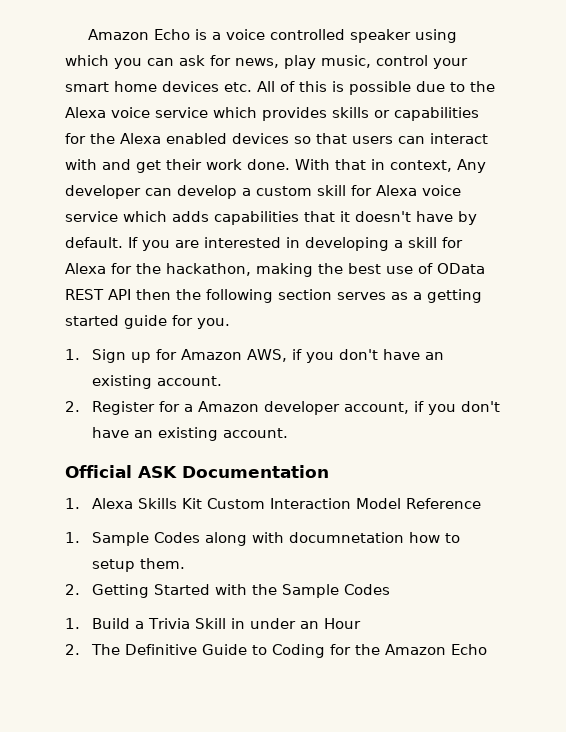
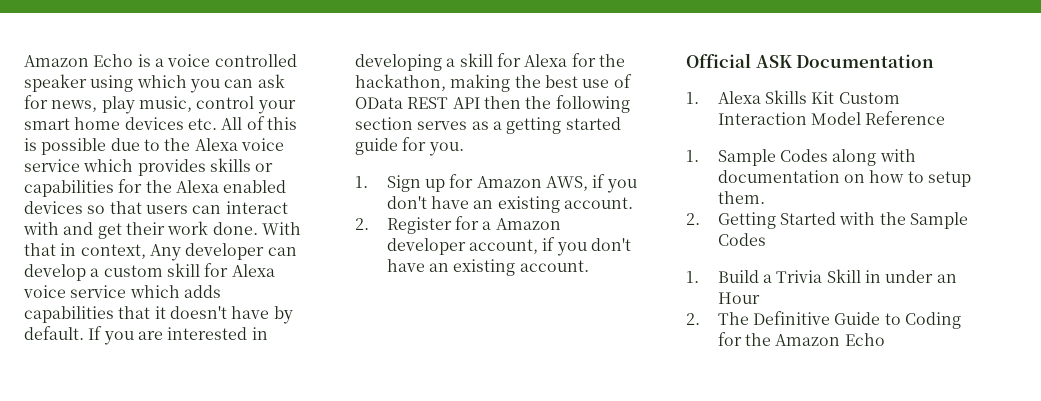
- 1. Sample Codes along with documnetation how to setup them.
+ 1. Sample Codes along with documentation on how to setup them.

